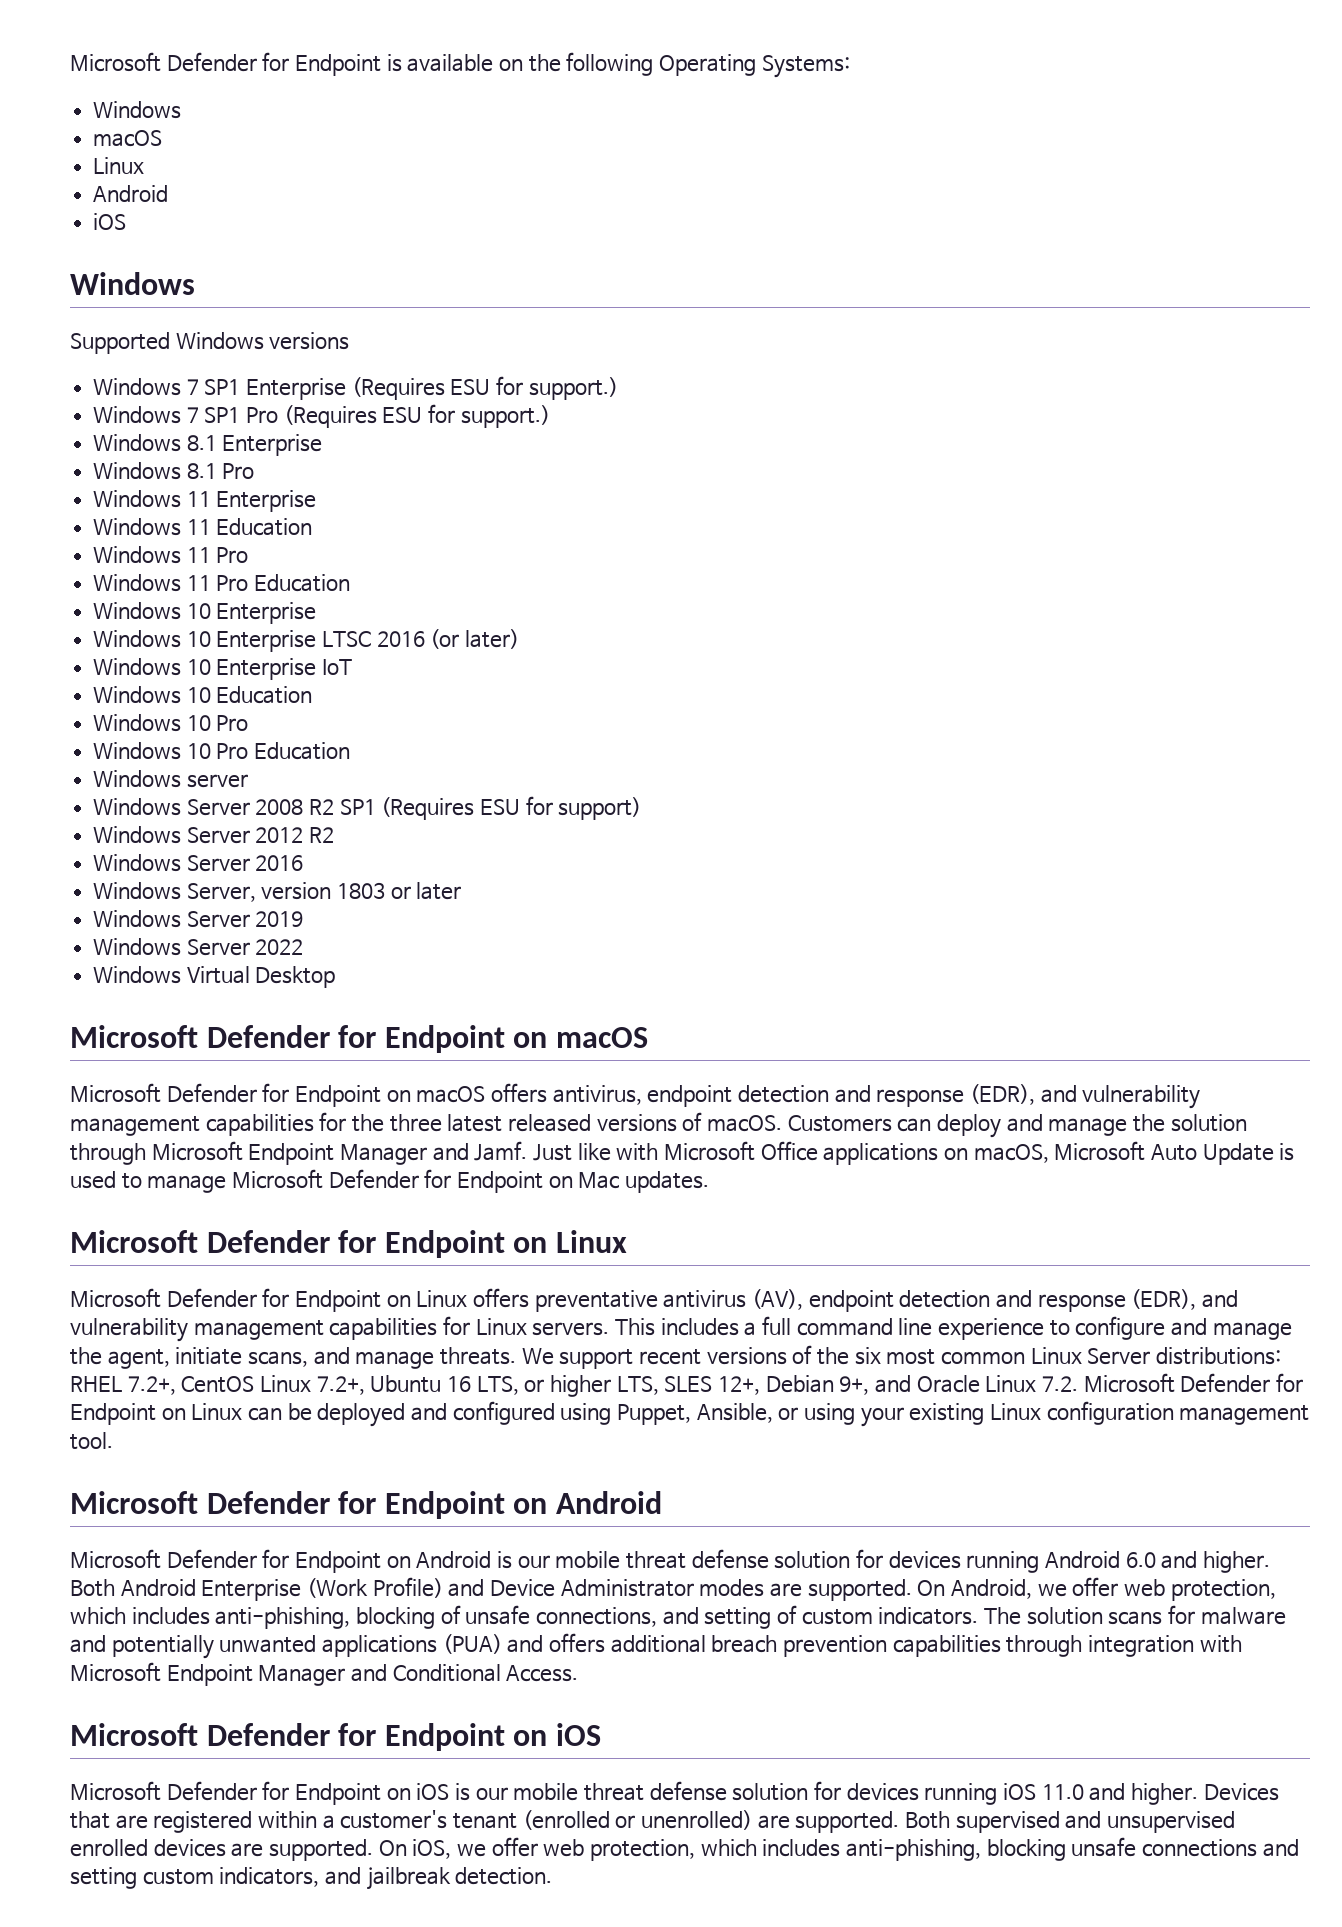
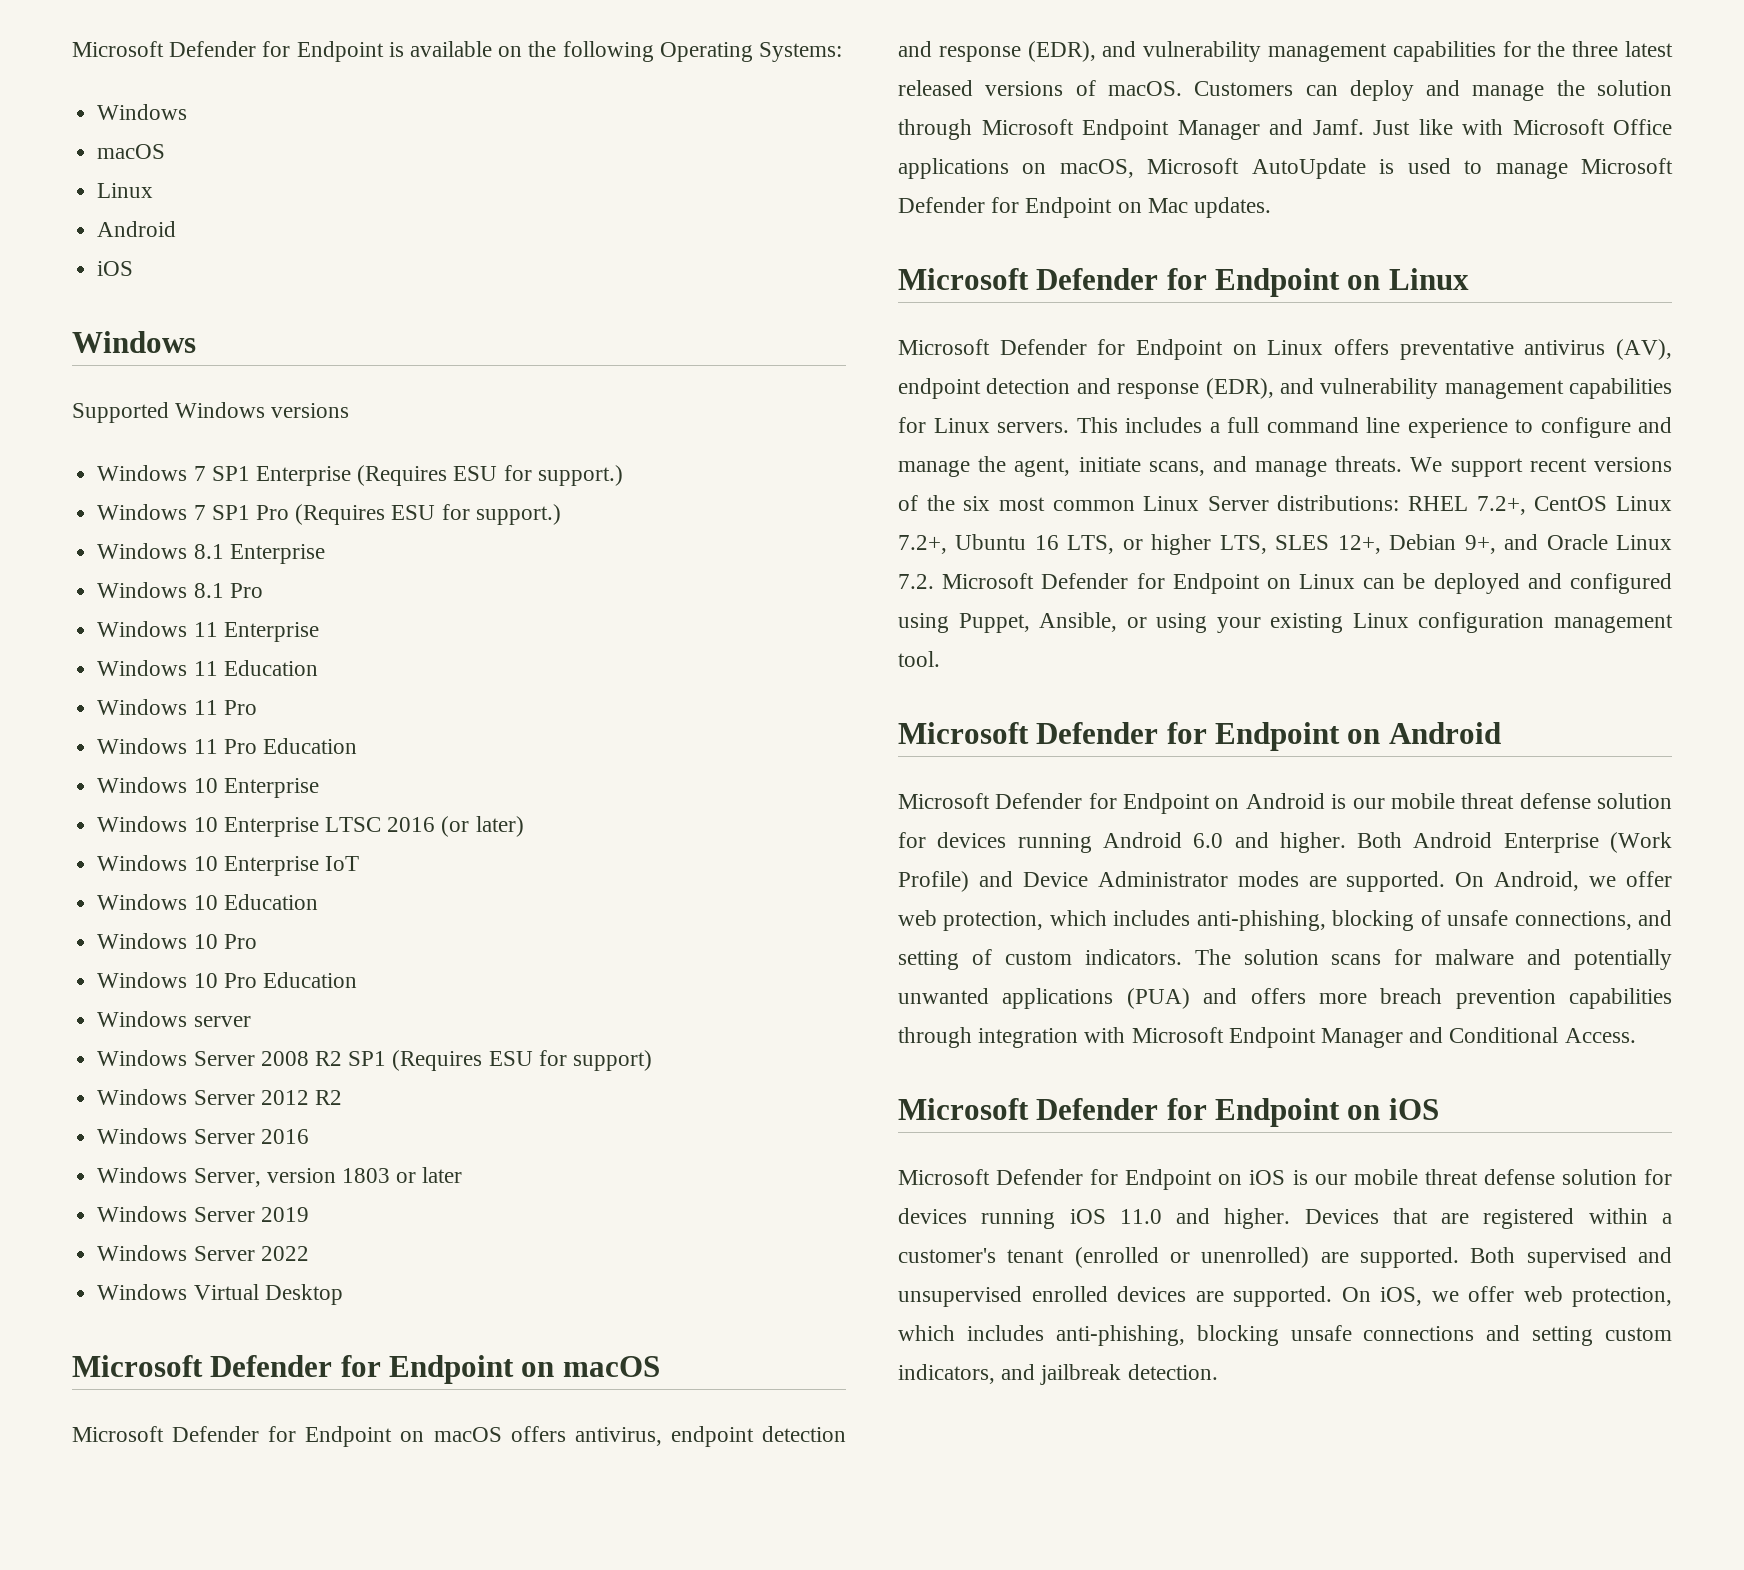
- Just like with Microsoft Office applications on macOS, Microsoft Auto Update is used to manage Microsoft Defender for Endpoint on Mac updates.
+ Just like with Microsoft Office applications on macOS, Microsoft AutoUpdate is used to manage Microsoft Defender for Endpoint on Mac updates.
- The solution scans for malware and potentially unwanted applications (PUA) and offers additional breach prevention capabilities through integration with Microsoft Endpoint Manager and Conditional Access.
+ The solution scans for malware and potentially unwanted applications (PUA) and offers more breach prevention capabilities through integration with Microsoft Endpoint Manager and Conditional Access.

